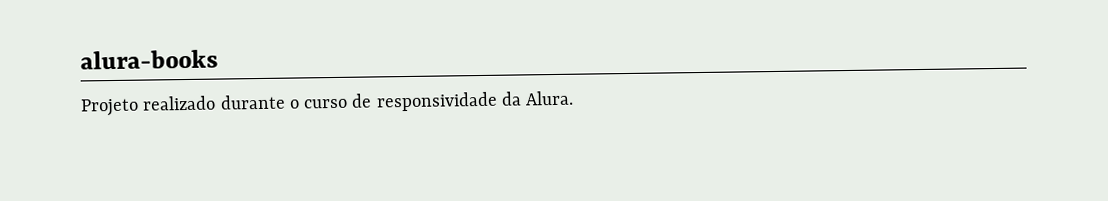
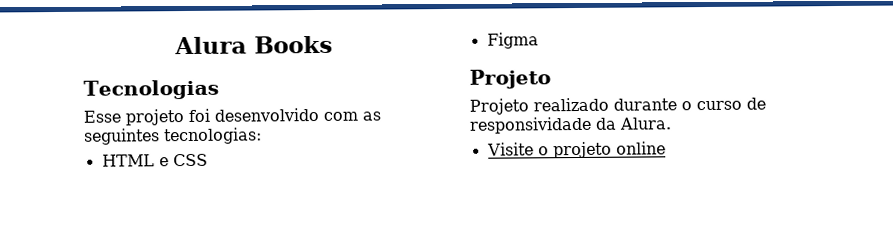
- alura-books
+ Alura Books
+ Tecnologias
+ Esse projeto foi desenvolvido com as seguintes tecnologias:
+ HTML e CSS
+ Figma
+ Projeto
+ Visite o projeto online

